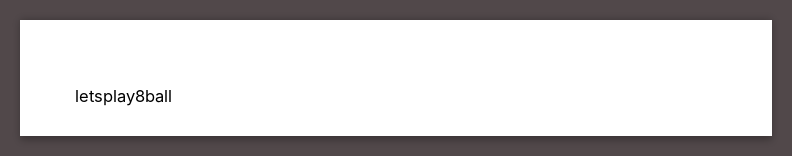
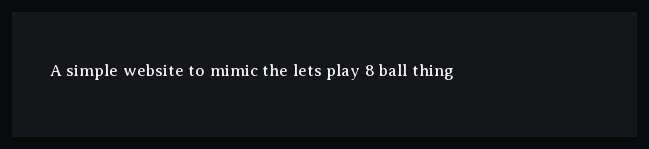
- letsplay8ball
+ A simple website to mimic the lets play 8 ball thing

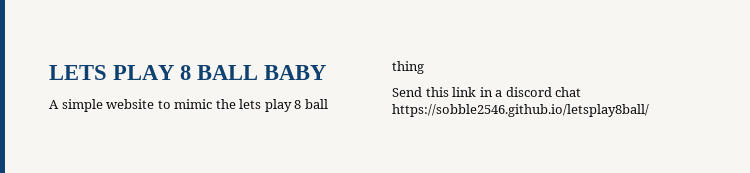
+ LETS PLAY 8 BALL BABY
+ Send this link in a discord chat https://sobble2546.github.io/letsplay8ball/

